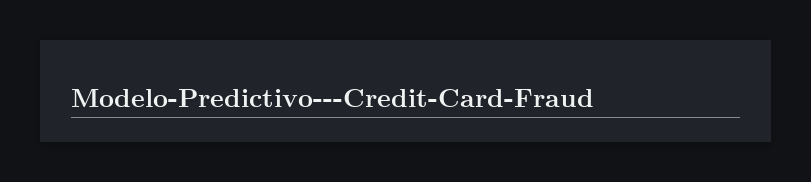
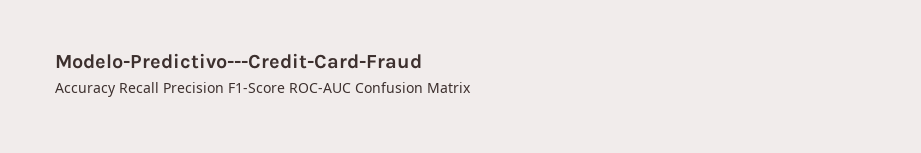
+ Accuracy Recall Precision F1-Score ROC-AUC Confusion Matrix

